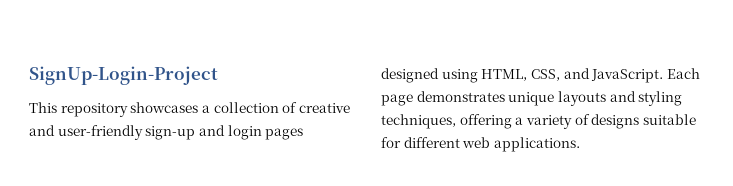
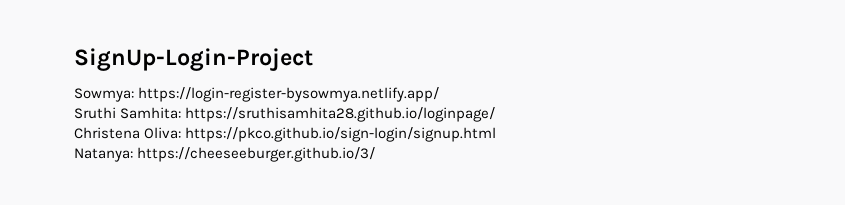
- This repository showcases a collection of creative and user-friendly sign-up and login pages designed using HTML, CSS, and JavaScript. Each page demonstrates unique layouts and styling techniques, offering a variety of designs suitable for different web applications.
+ Sowmya: https://login-register-bysowmya.netlify.app/
+ Sruthi Samhita: https://sruthisamhita28.github.io/loginpage/
+ Christena Oliva: https://pkco.github.io/sign-login/signup.html
+ Natanya: https://cheeseeburger.github.io/3/

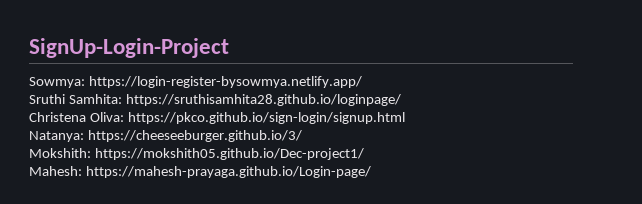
+ Mokshith: https://mokshith05.github.io/Dec-project1/
+ Mahesh: https://mahesh-prayaga.github.io/Login-page/

